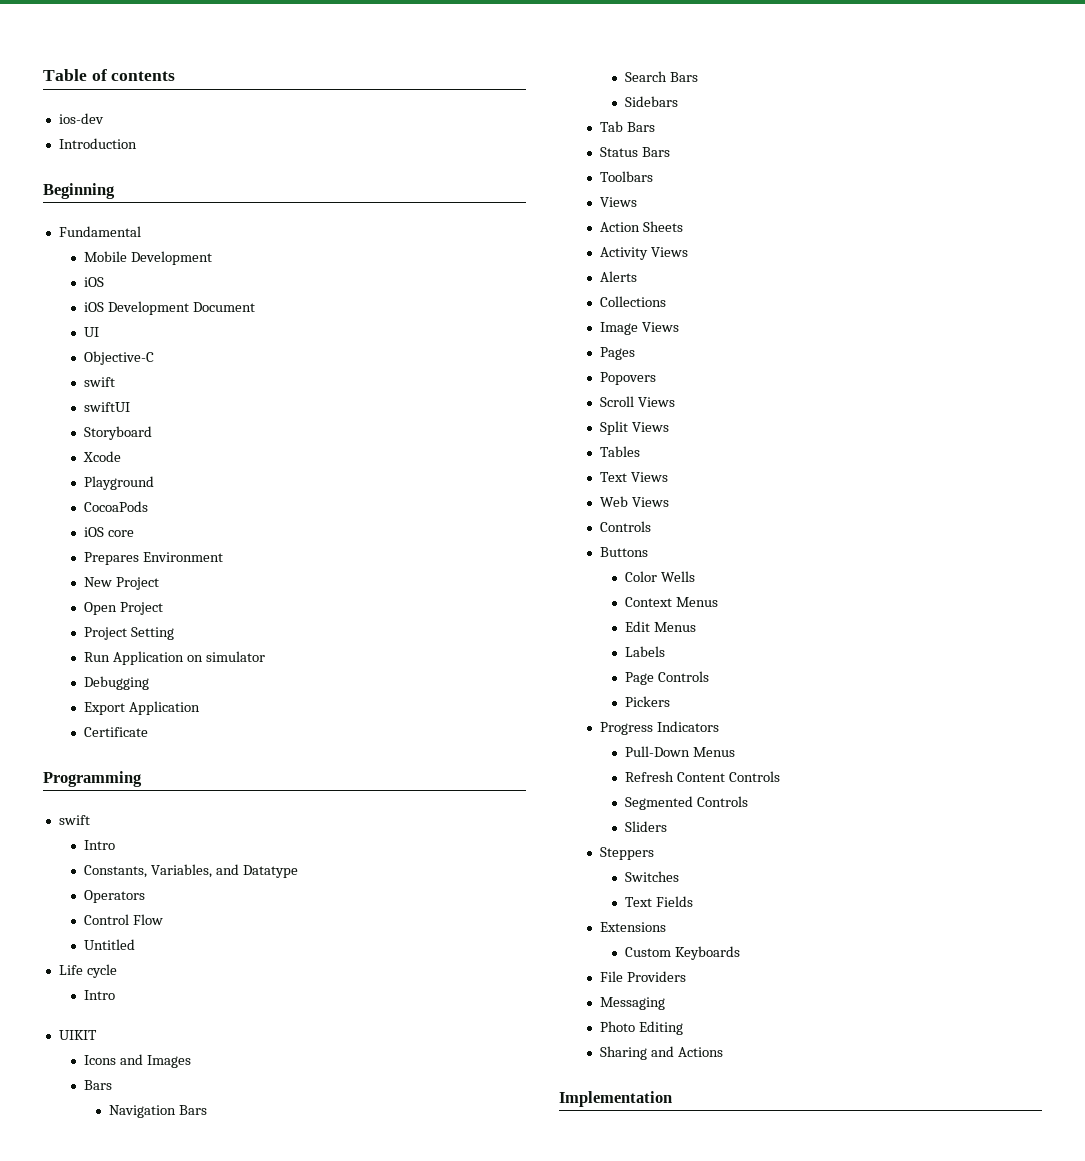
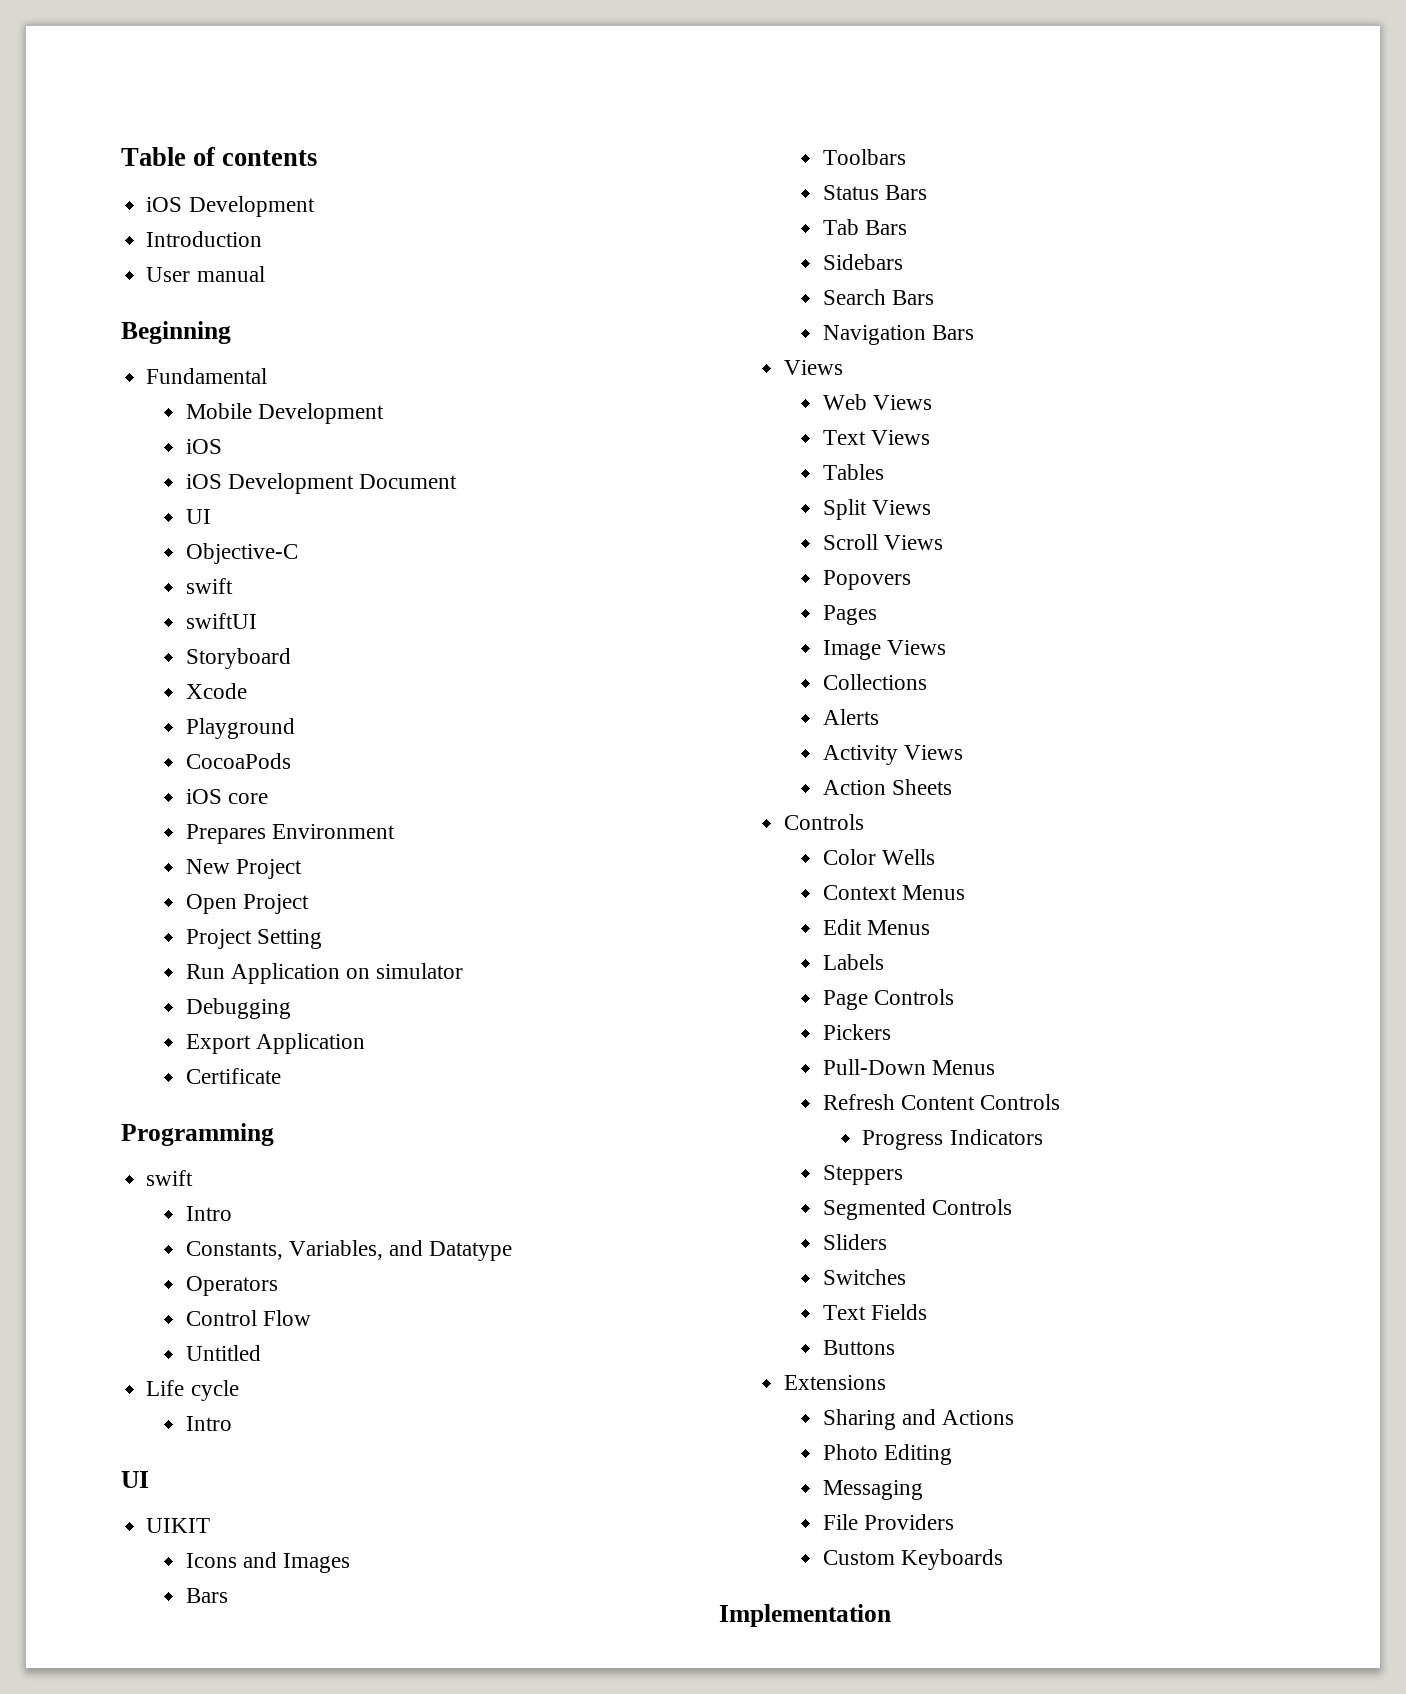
  Table of contents
- ios-dev
+ iOS Development
+ User manual
  Life cycle
  Intro
+ UI
- Navigation Bars
+ Toolbars
+ Status Bars
+ Tab Bars
+ Sidebars
- Sidebars
- Tab Bars
- Status Bars
- Toolbars
+ Navigation Bars
  Views
+ Web Views
+ Text Views
+ Tables
+ Split Views
+ Scroll Views
+ Popovers
+ Pages
+ Image Views
+ Collections
+ Alerts
+ Activity Views
  Action Sheets
- Activity Views
- Alerts
- Collections
- Image Views
- Pages
- Popovers
- Scroll Views
- Split Views
- Tables
- Text Views
- Web Views
  Controls
- Buttons
- Progress Indicators
+ Progress Indicators
+ Steppers
- Steppers
+ Buttons
+ Sharing and Actions
+ Photo Editing
+ Messaging
+ File Providers
  Custom Keyboards
- File Providers
- Messaging
- Photo Editing
- Sharing and Actions

